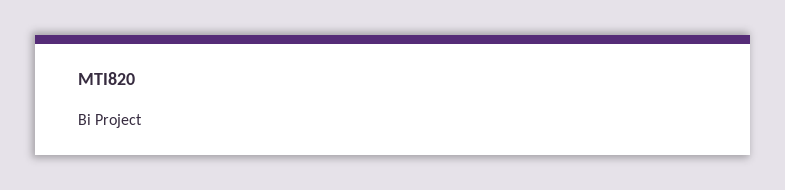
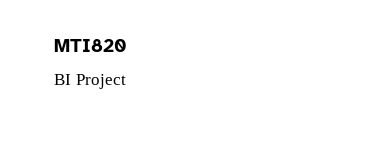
- Bi Project
+ BI Project

